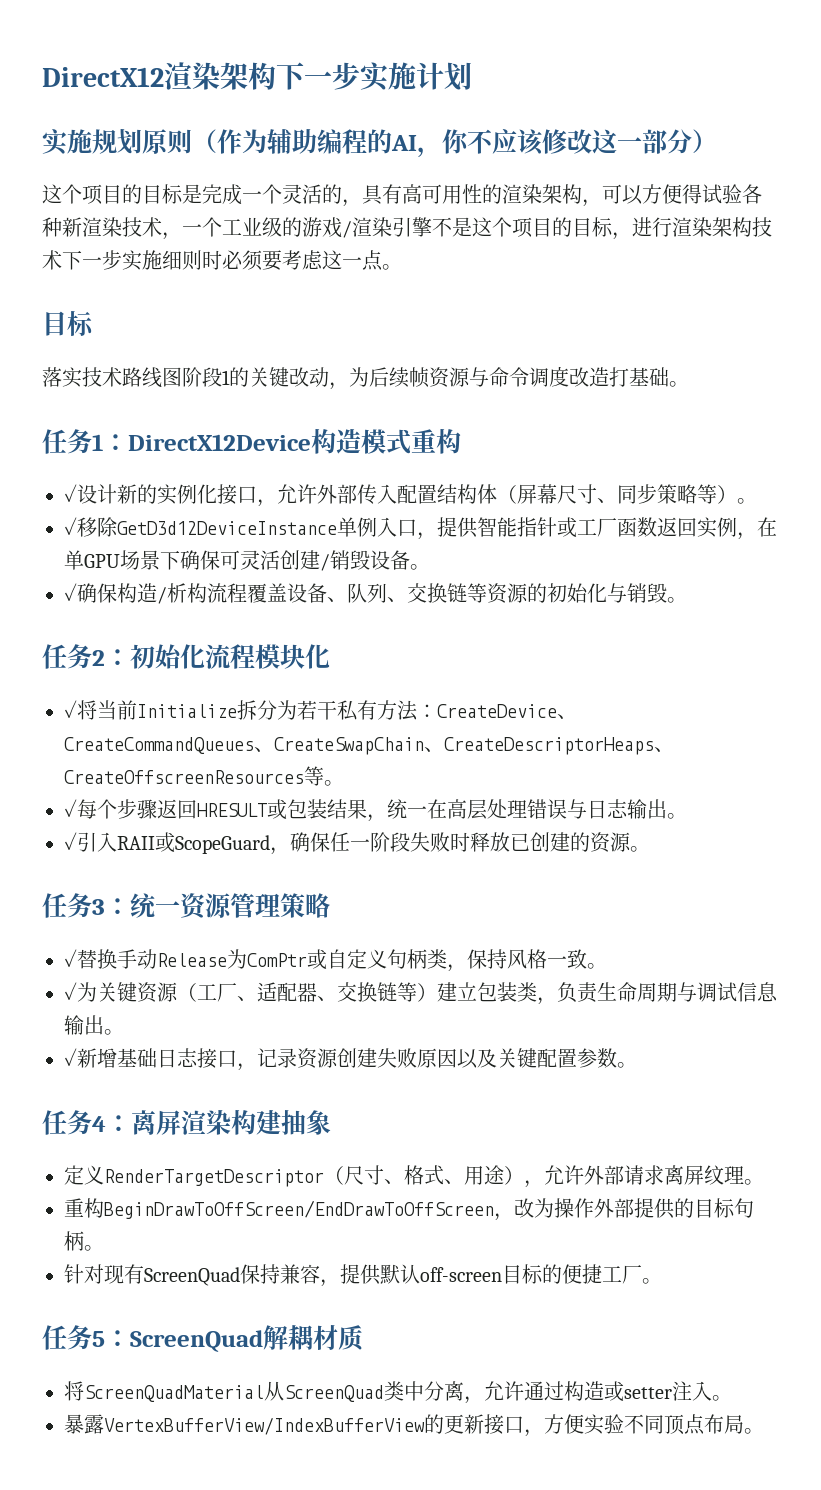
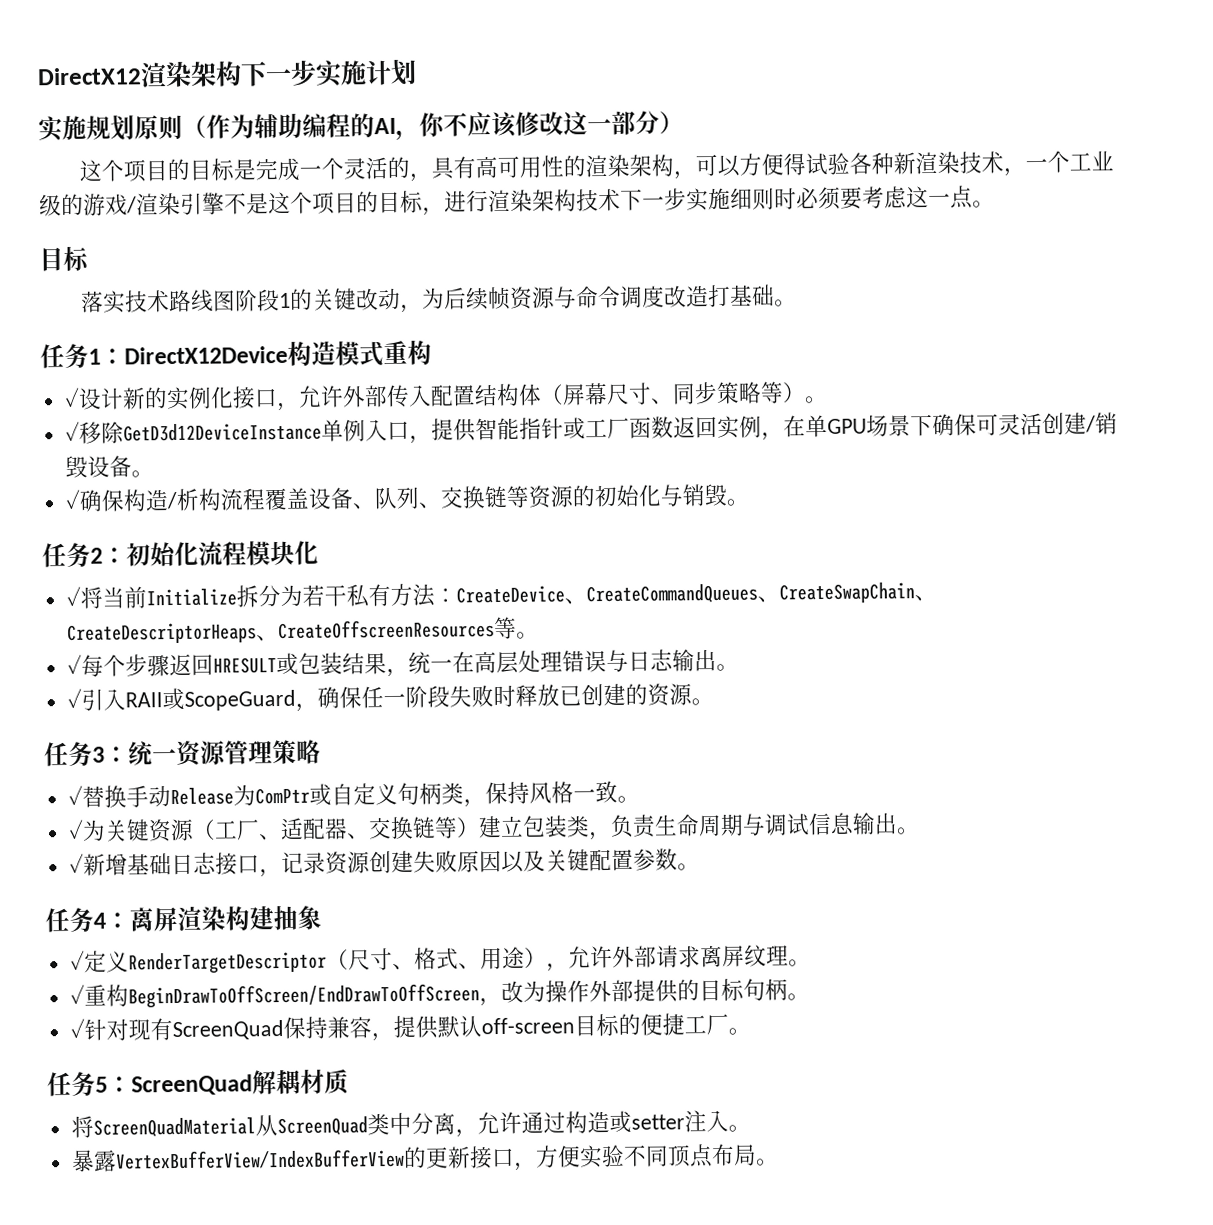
- 定义RenderTargetDescriptor（尺寸、格式、用途），允许外部请求离屏纹理。
+ ✓定义RenderTargetDescriptor（尺寸、格式、用途），允许外部请求离屏纹理。
- 重构BeginDrawToOffScreen/EndDrawToOffScreen，改为操作外部提供的目标句柄。
+ ✓重构BeginDrawToOffScreen/EndDrawToOffScreen，改为操作外部提供的目标句柄。
- 针对现有ScreenQuad保持兼容，提供默认off-screen目标的便捷工厂。
+ ✓针对现有ScreenQuad保持兼容，提供默认off-screen目标的便捷工厂。

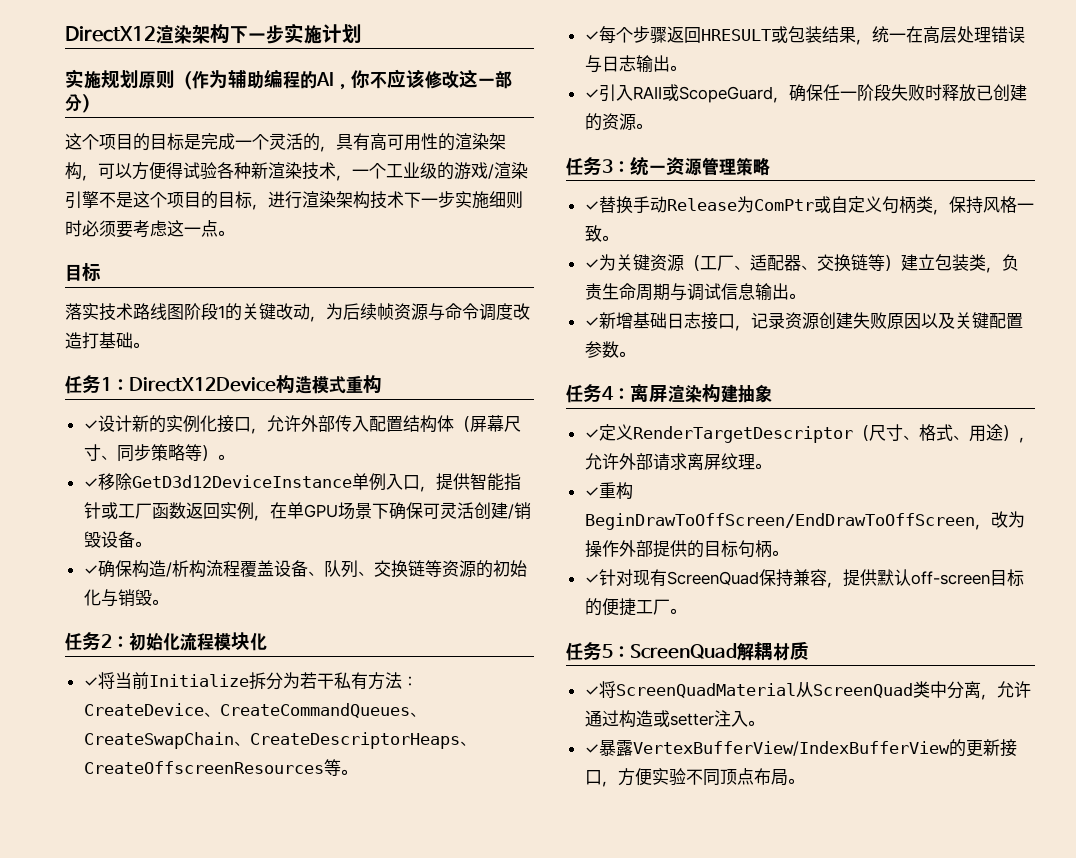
- 将ScreenQuadMaterial从ScreenQuad类中分离，允许通过构造或setter注入。
+ ✓将ScreenQuadMaterial从ScreenQuad类中分离，允许通过构造或setter注入。
- 暴露VertexBufferView/IndexBufferView的更新接口，方便实验不同顶点布局。
+ ✓暴露VertexBufferView/IndexBufferView的更新接口，方便实验不同顶点布局。

